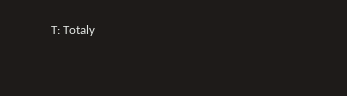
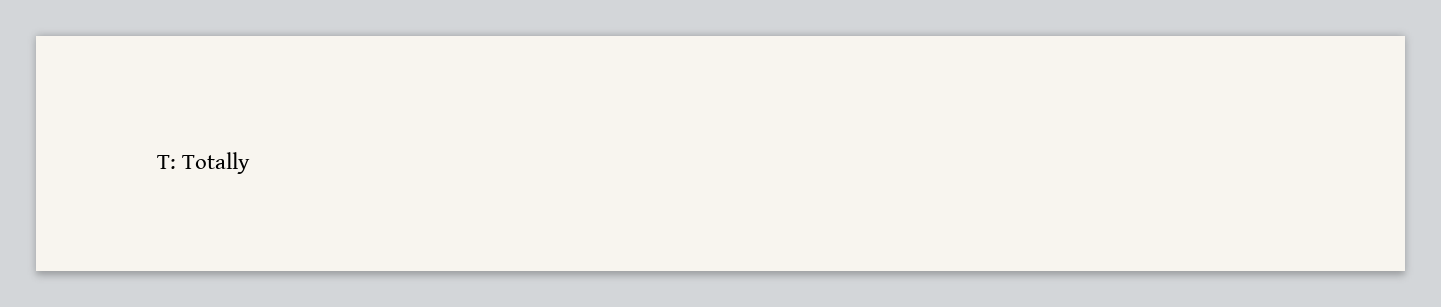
- T: Totaly
+ T: Totally

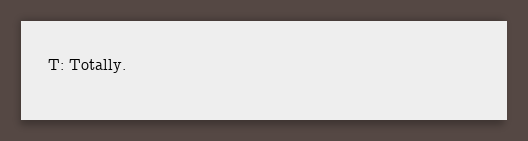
- T: Totally
+ T: Totally.

